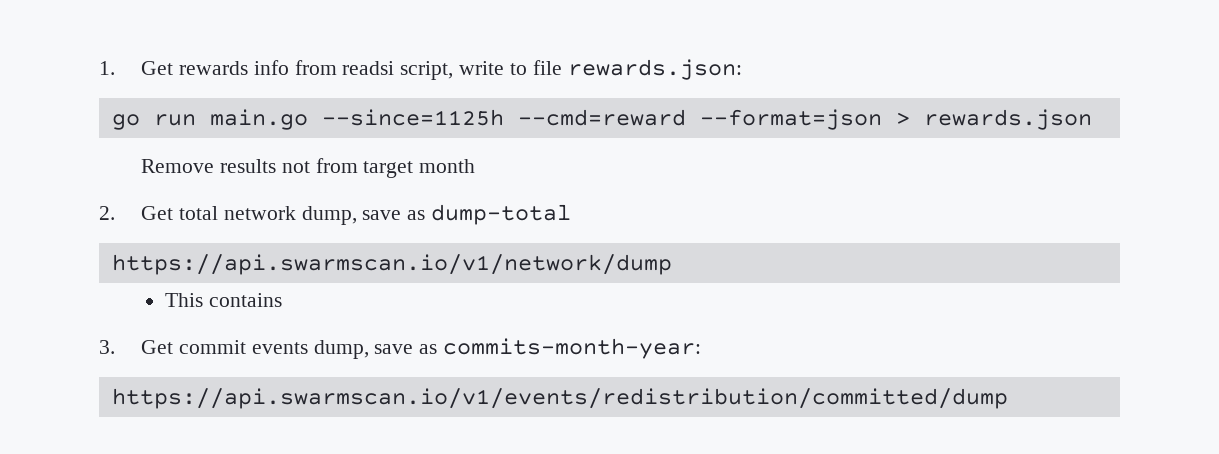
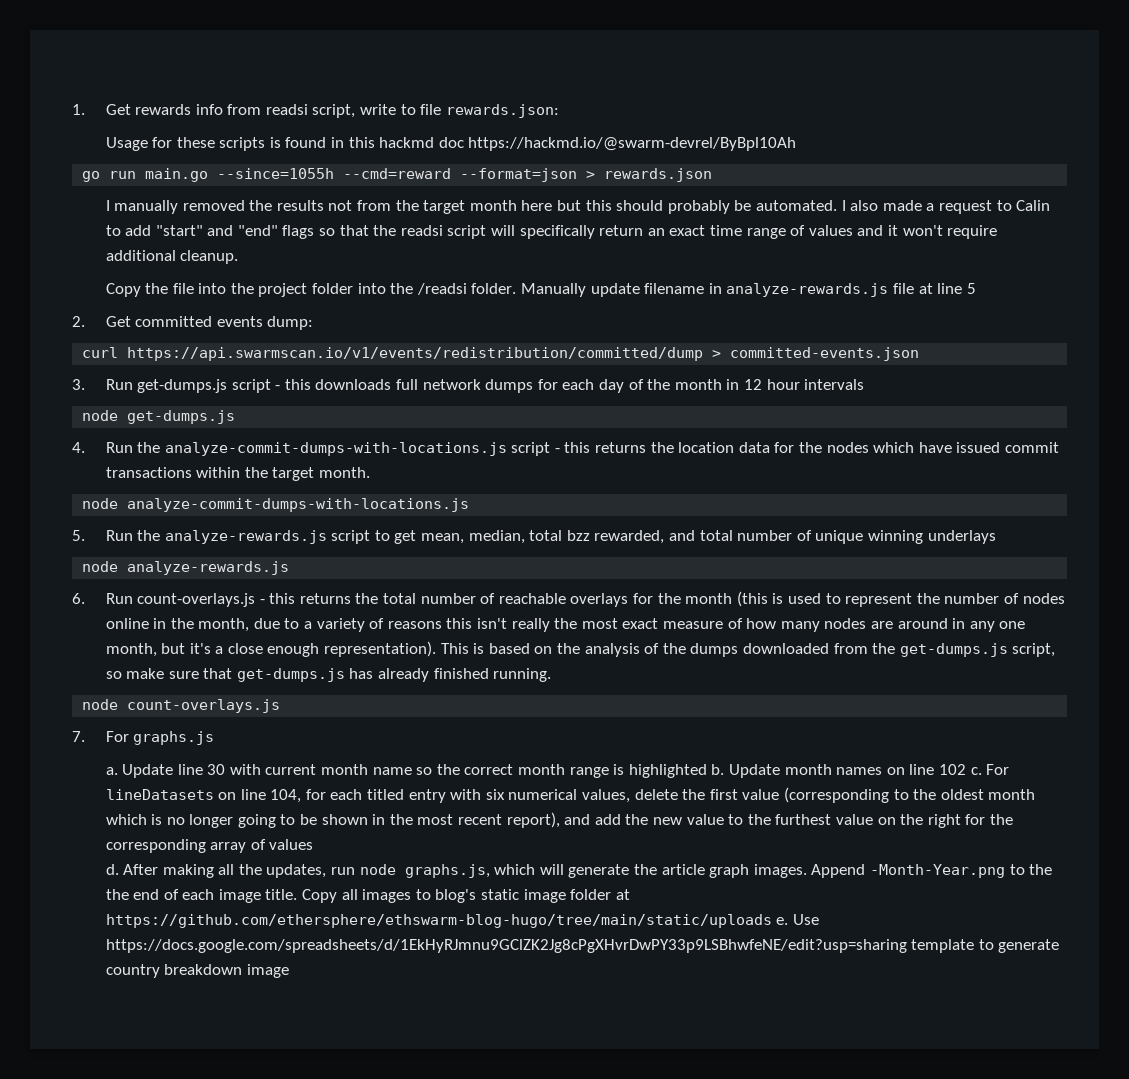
+ Usage for these scripts is found in this hackmd doc https://hackmd.io/@swarm-devrel/ByBpl10Ah
- go run main.go --since=1125h --cmd=reward --format=json > rewards.json
+ go run main.go --since=1055h --cmd=reward --format=json > rewards.json
- Remove results not from target month
- 2. Get total network dump, save as dump-total
- https://api.swarmscan.io/v1/network/dump
- This contains
- 3. Get commit events dump, save as commits-month-year:
- https://api.swarmscan.io/v1/events/redistribution/committed/dump
+ I manually removed the results not from the target month here but this should probably be automated. I also made a request to Calin to add "start" and "end" flags so that the readsi script will specifically return an exact time range of values and it won't require additional cleanup.
+ Copy the file into the project folder into the /readsi folder. Manually update filename in analyze-rewards.js file at line 5
+ 2. Get committed events dump:
+ curl https://api.swarmscan.io/v1/events/redistribution/committed/dump > committed-events.json
+ 3. Run get-dumps.js script - this downloads full network dumps for each day of the month in 12 hour intervals
+ node get-dumps.js
+ 4. Run the analyze-commit-dumps-with-locations.js script - this returns the location data for the nodes which have issued commit transactions within the target month.
+ node analyze-commit-dumps-with-locations.js
+ 5. Run the analyze-rewards.js script to get mean, median, total bzz rewarded, and total number of unique winning underlays
+ node analyze-rewards.js
+ 6. Run count-overlays.js - this returns the total number of reachable overlays for the month (this is used to represent the number of nodes online in the month, due to a variety of reasons this isn't really the most exact measure of how many nodes are around in any one month, but it's a close enough representation). This is based on the analysis of the dumps downloaded from the get-dumps.js script, so make sure that get-dumps.js has already finished running.
+ node count-overlays.js
+ 7. For graphs.js
+ a. Update line 30 with current month name so the correct month range is highlighted b. Update month names on line 102 c. For lineDatasets on line 104, for each titled entry with six numerical values, delete the first value (corresponding to the oldest month which is no longer going to be shown in the most recent report), and add the new value to the furthest value on the right for the corresponding array of values
+ d. After making all the updates, run node graphs.js, which will generate the article graph images. Append -Month-Year.png to the the end of each image title. Copy all images to blog's static image folder at https://github.com/ethersphere/ethswarm-blog-hugo/tree/main/static/uploads e. Use https://docs.google.com/spreadsheets/d/1EkHyRJmnu9GClZK2Jg8cPgXHvrDwPY33p9LSBhwfeNE/edit?usp=sharing template to generate country breakdown image

